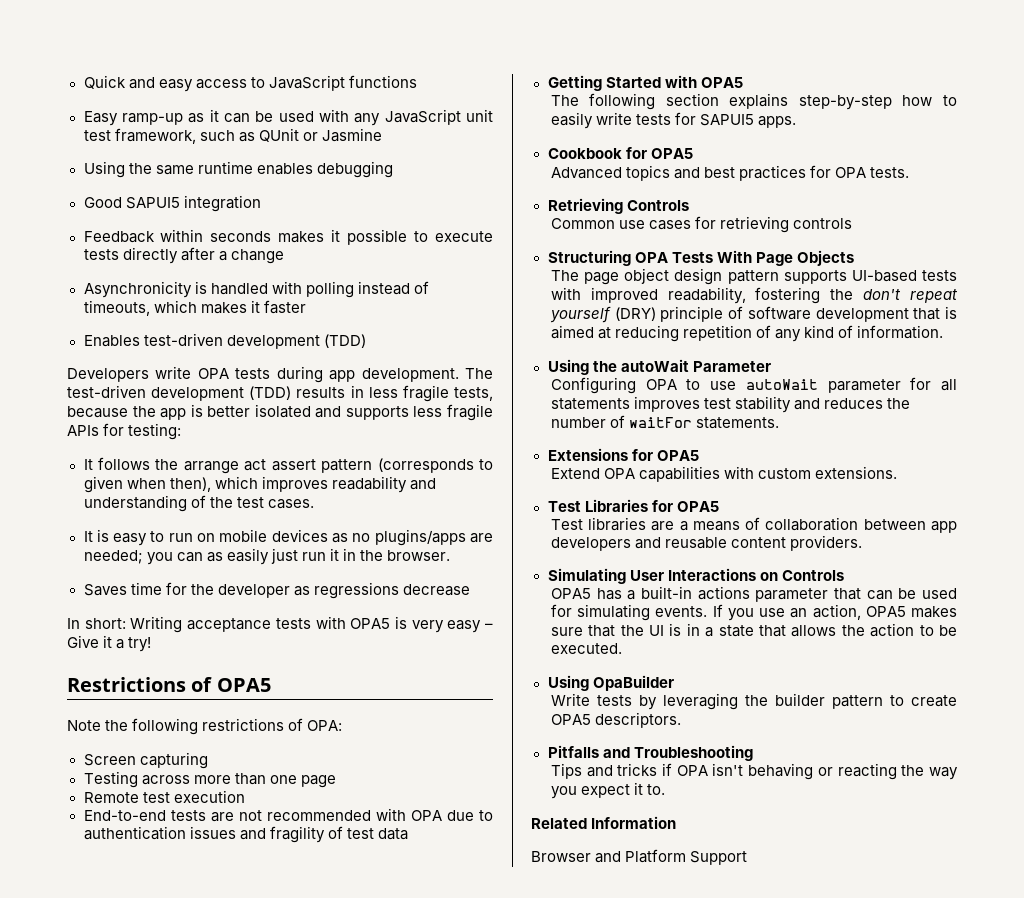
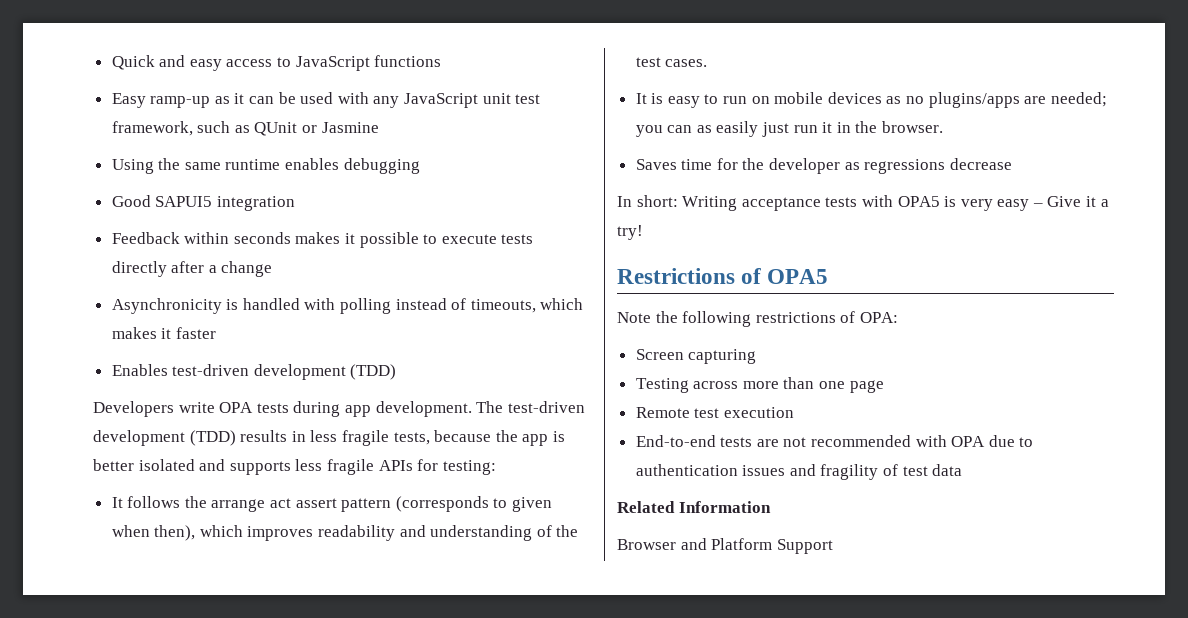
- Getting Started with OPA5
- The following section explains step-by-step how to easily write tests for SAPUI5 apps.
- Cookbook for OPA5
- Advanced topics and best practices for OPA tests.
- Retrieving Controls
- Common use cases for retrieving controls
- Structuring OPA Tests With Page Objects
- The page object design pattern supports UI-based tests with improved readability, fostering the don't repeat yourself (DRY) principle of software development that is aimed at reducing repetition of any kind of information.
- Using the autoWait Parameter
- Configuring OPA to use autoWait parameter for all statements improves test stability and reduces the number of waitFor statements.
- Extensions for OPA5
- Extend OPA capabilities with custom extensions.
- Test Libraries for OPA5
- Test libraries are a means of collaboration between app developers and reusable content providers.
- Simulating User Interactions on Controls
- OPA5 has a built-in actions parameter that can be used for simulating events. If you use an action, OPA5 makes sure that the UI is in a state that allows the action to be executed.
- Using OpaBuilder
- Write tests by leveraging the builder pattern to create OPA5 descriptors.
- Pitfalls and Troubleshooting
- Tips and tricks if OPA isn't behaving or reacting the way you expect it to.

